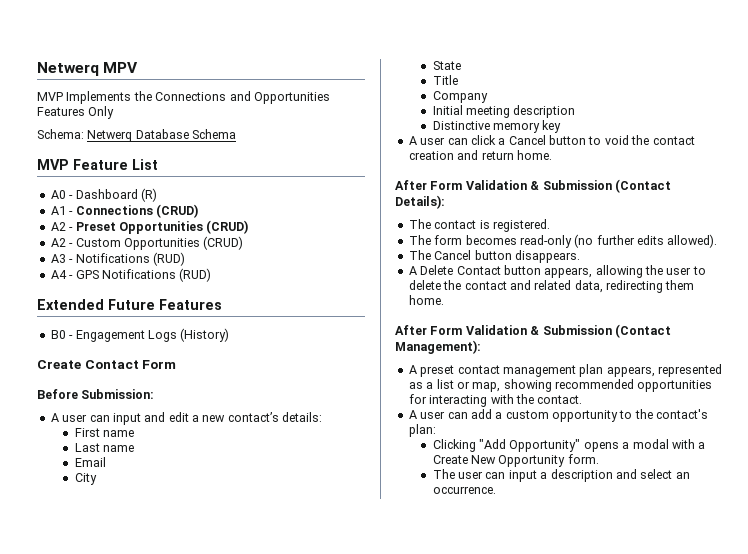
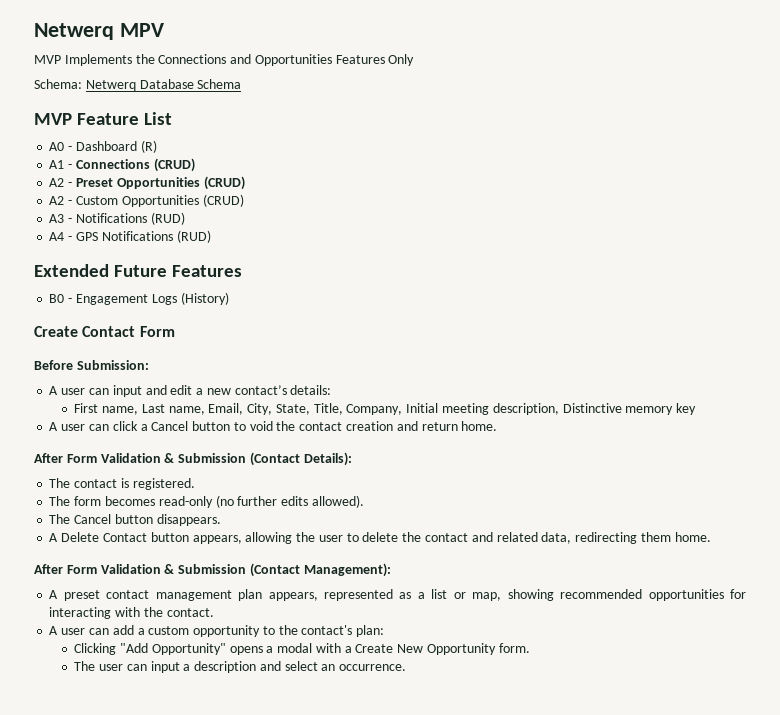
- First name
- Last name
- Email
- City
- State
- Title
- Company
- Initial meeting description
- Distinctive memory key
+ First name, Last name, Email, City, State, Title, Company, Initial meeting description, Distinctive memory key

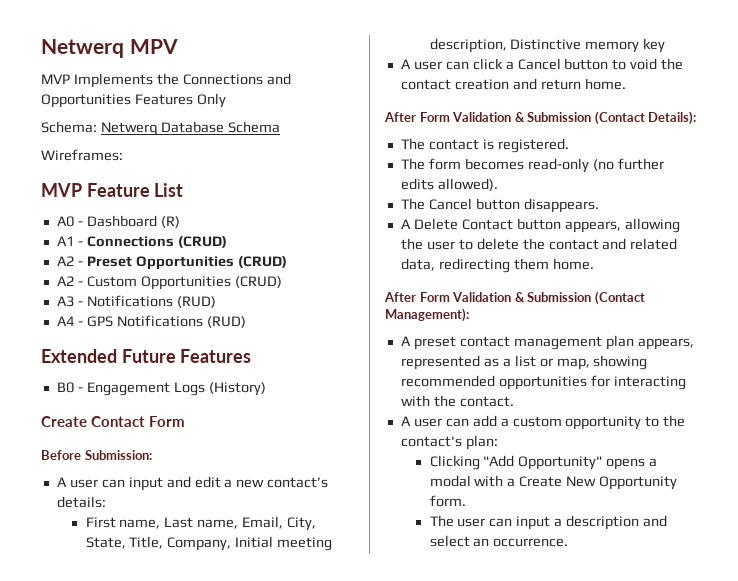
+ Wireframes:

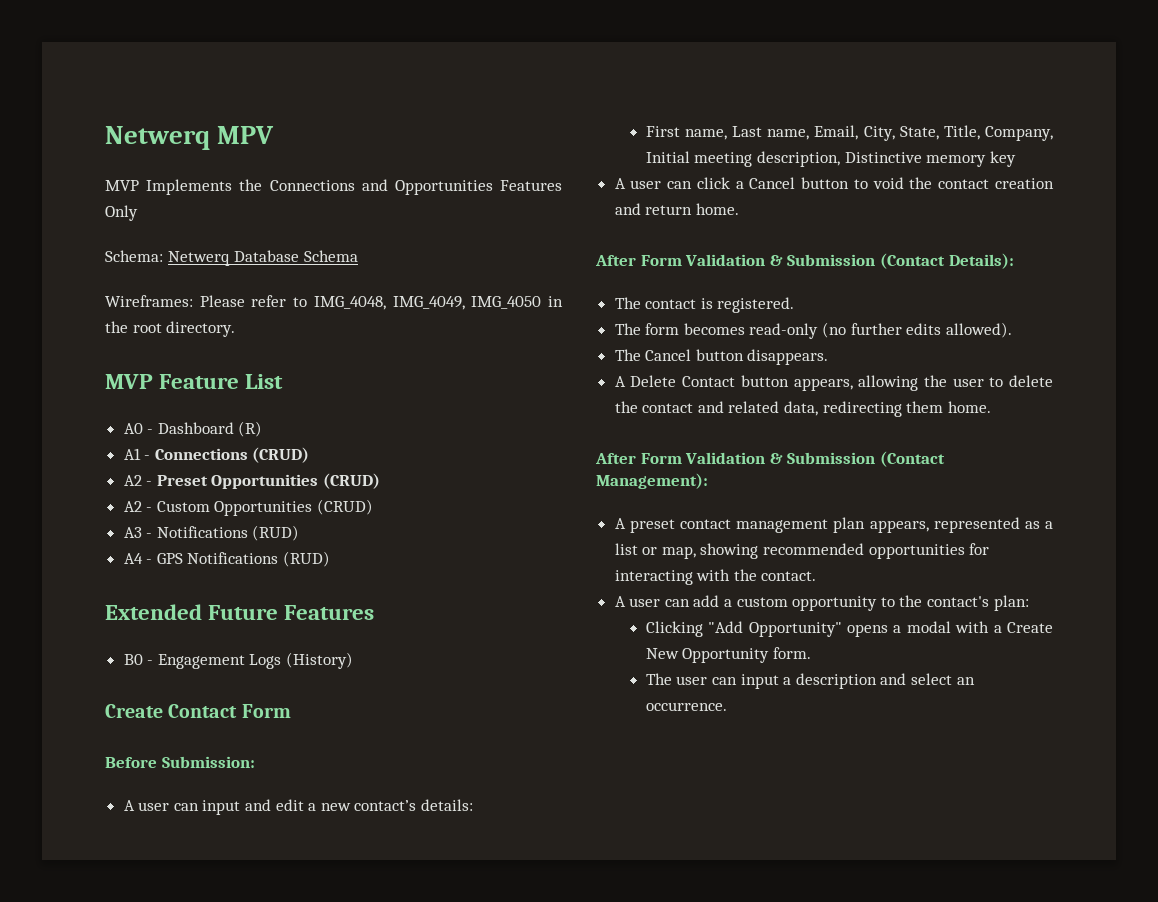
- Wireframes:
+ Wireframes: Please refer to IMG_4048, IMG_4049, IMG_4050 in the root directory.

